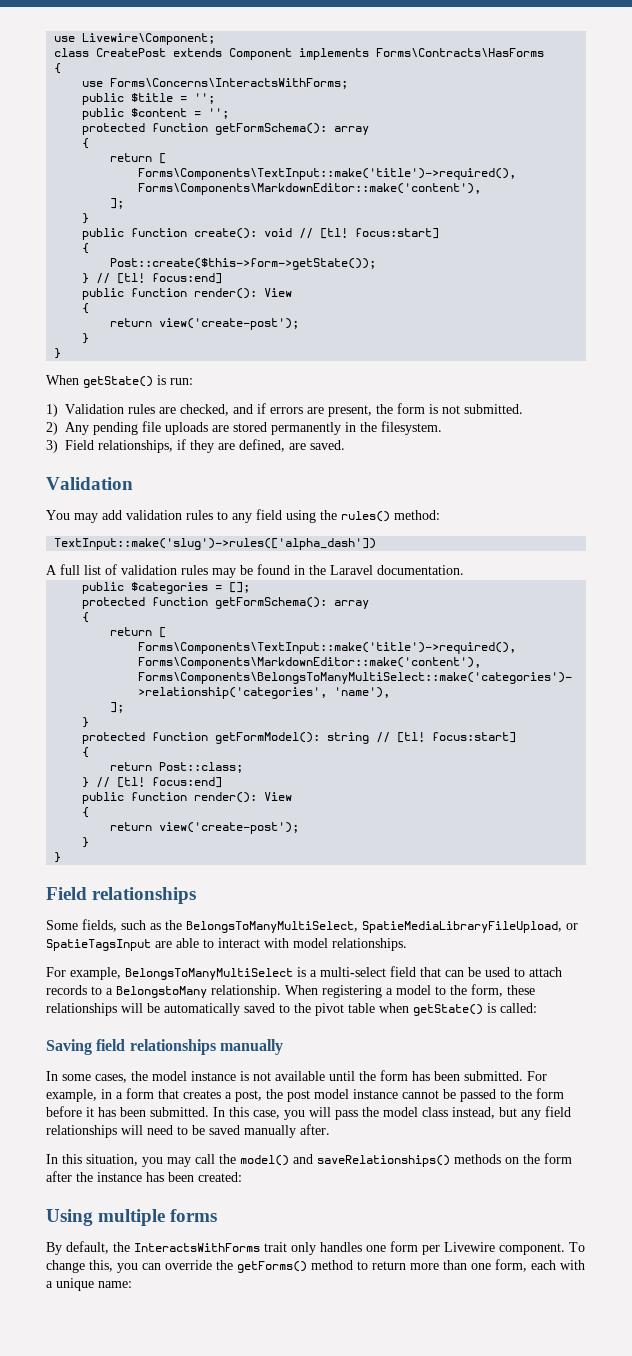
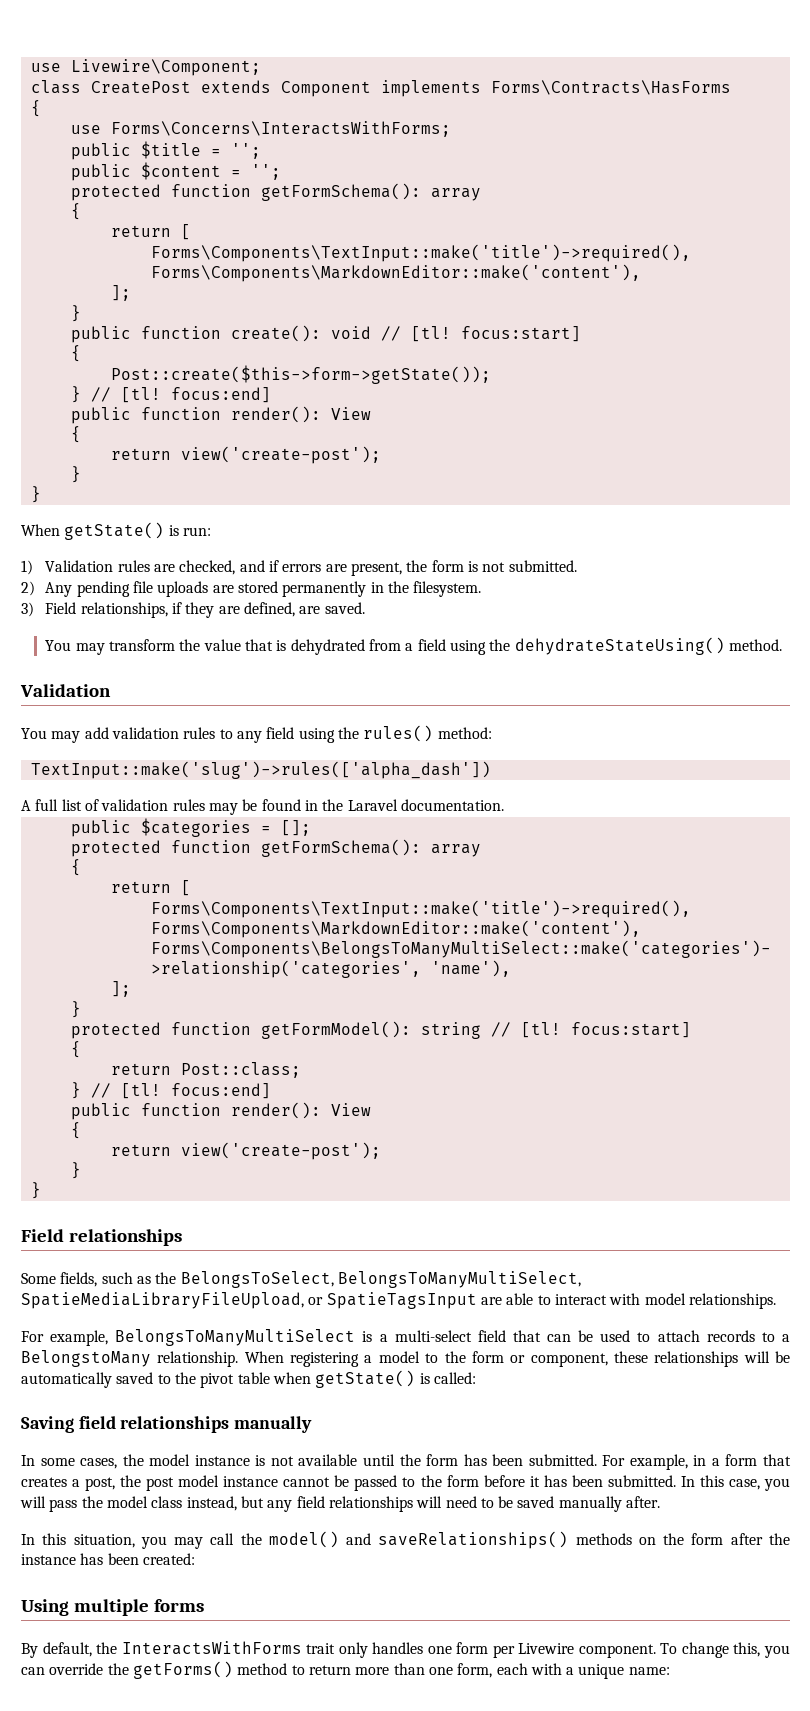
+ You may transform the value that is dehydrated from a field using the dehydrateStateUsing() method.
- Some fields, such as the BelongsToManyMultiSelect, SpatieMediaLibraryFileUpload, or SpatieTagsInput are able to interact with model relationships.
+ Some fields, such as the BelongsToSelect, BelongsToManyMultiSelect, SpatieMediaLibraryFileUpload, or SpatieTagsInput are able to interact with model relationships.
- When registering a model to the form, these relationships will be automatically saved to the pivot table when getState() is called:
+ When registering a model to the form or component, these relationships will be automatically saved to the pivot table when getState() is called:

